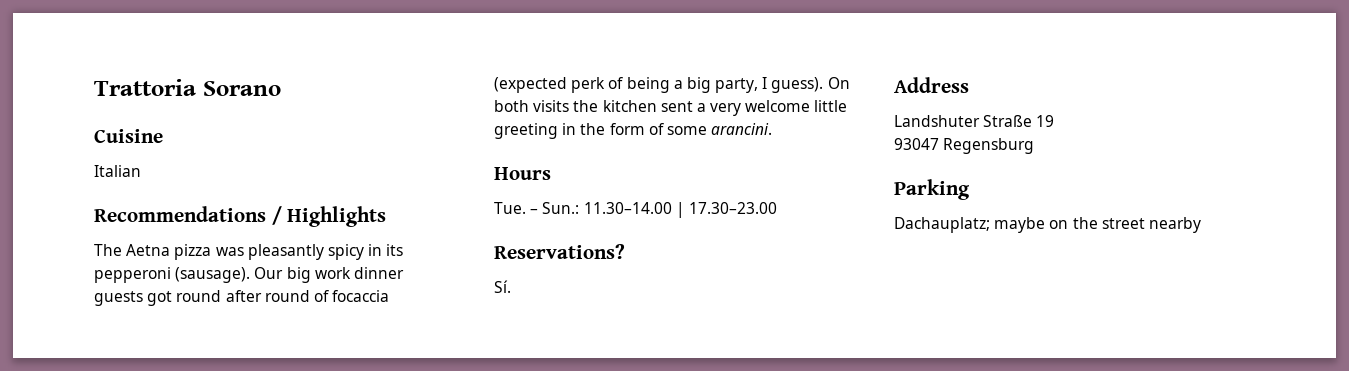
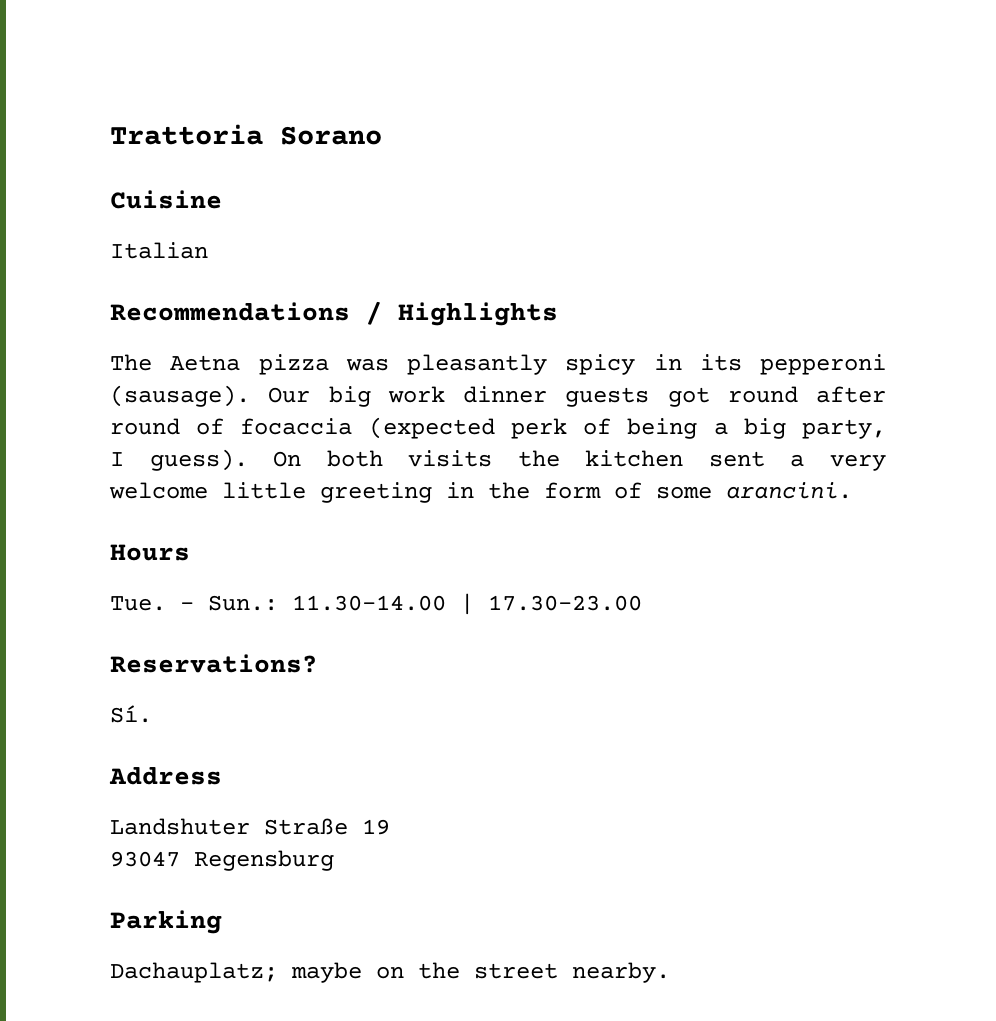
- Dachauplatz; maybe on the street nearby
+ Dachauplatz; maybe on the street nearby.

